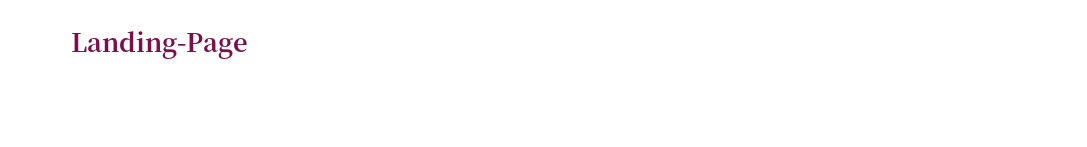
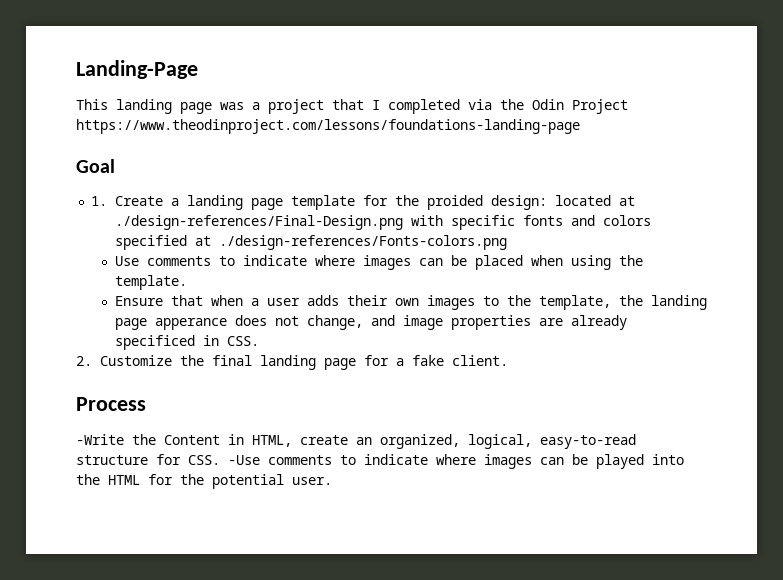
+ This landing page was a project that I completed via the Odin Project https://www.theodinproject.com/lessons/foundations-landing-page
+ Goal
+ 1. Create a landing page template for the proided design: located at ./design-references/Final-Design.png with specific fonts and colors specified at ./design-references/Fonts-colors.png
+ Use comments to indicate where images can be placed when using the template.
+ Ensure that when a user adds their own images to the template, the landing page apperance does not change, and image properties are already specificed in CSS.
+ 2. Customize the final landing page for a fake client.
+ Process
+ -Write the Content in HTML, create an organized, logical, easy-to-read structure for CSS. -Use comments to indicate where images can be played into the HTML for the potential user.

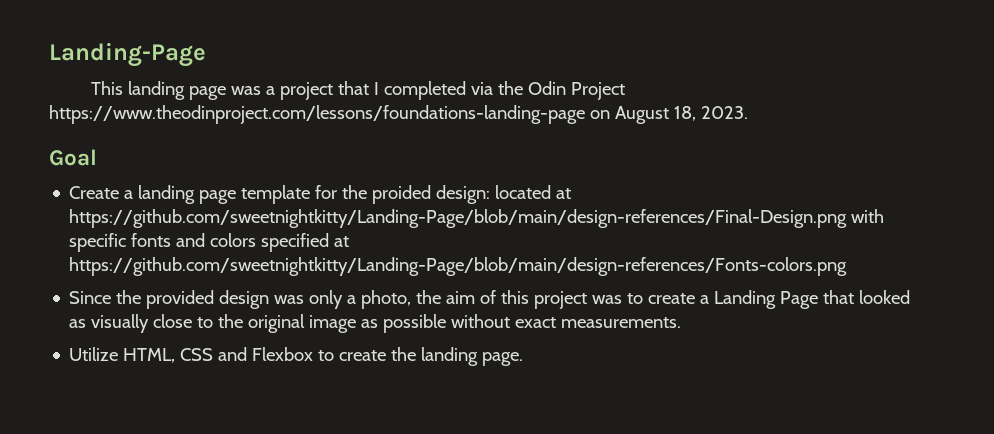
- This landing page was a project that I completed via the Odin Project https://www.theodinproject.com/lessons/foundations-landing-page
+ This landing page was a project that I completed via the Odin Project https://www.theodinproject.com/lessons/foundations-landing-page on August 18, 2023.
- 1. Create a landing page template for the proided design: located at ./design-references/Final-Design.png with specific fonts and colors specified at ./design-references/Fonts-colors.png
- Use comments to indicate where images can be placed when using the template.
- Ensure that when a user adds their own images to the template, the landing page apperance does not change, and image properties are already specificed in CSS.
- 2. Customize the final landing page for a fake client.
- Process
- -Write the Content in HTML, create an organized, logical, easy-to-read structure for CSS. -Use comments to indicate where images can be played into the HTML for the potential user.
+ Create a landing page template for the proided design: located at https://github.com/sweetnightkitty/Landing-Page/blob/main/design-references/Final-Design.png with specific fonts and colors specified at https://github.com/sweetnightkitty/Landing-Page/blob/main/design-references/Fonts-colors.png
+ Since the provided design was only a photo, the aim of this project was to create a Landing Page that looked as visually close to the original image as possible without exact measurements.
+ Utilize HTML, CSS and Flexbox to create the landing page.

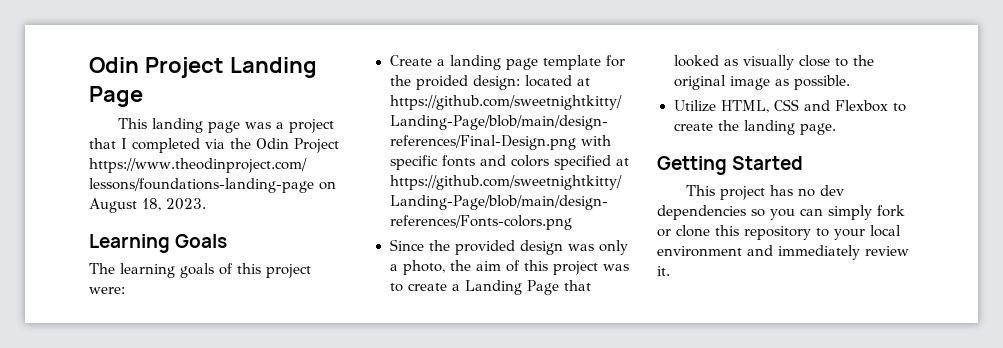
- Landing-Page
+ Odin Project Landing Page
- Goal
+ Learning Goals
+ The learning goals of this project were:
- Since the provided design was only a photo, the aim of this project was to create a Landing Page that looked as visually close to the original image as possible without exact measurements.
+ Since the provided design was only a photo, the aim of this project was to create a Landing Page that looked as visually close to the original image as possible.
+ Getting Started
+ This project has no dev dependencies so you can simply fork or clone this repository to your local environment and immediately review it.

